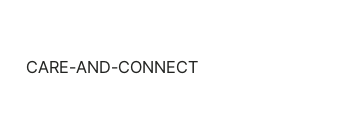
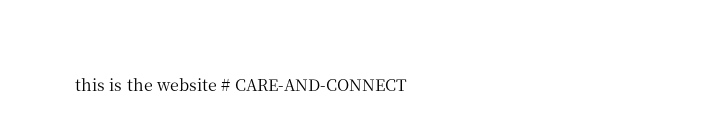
- CARE-AND-CONNECT
+ this is the website # CARE-AND-CONNECT

